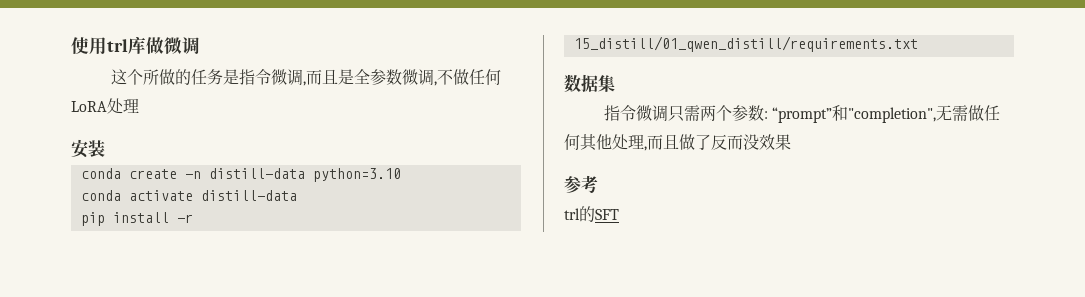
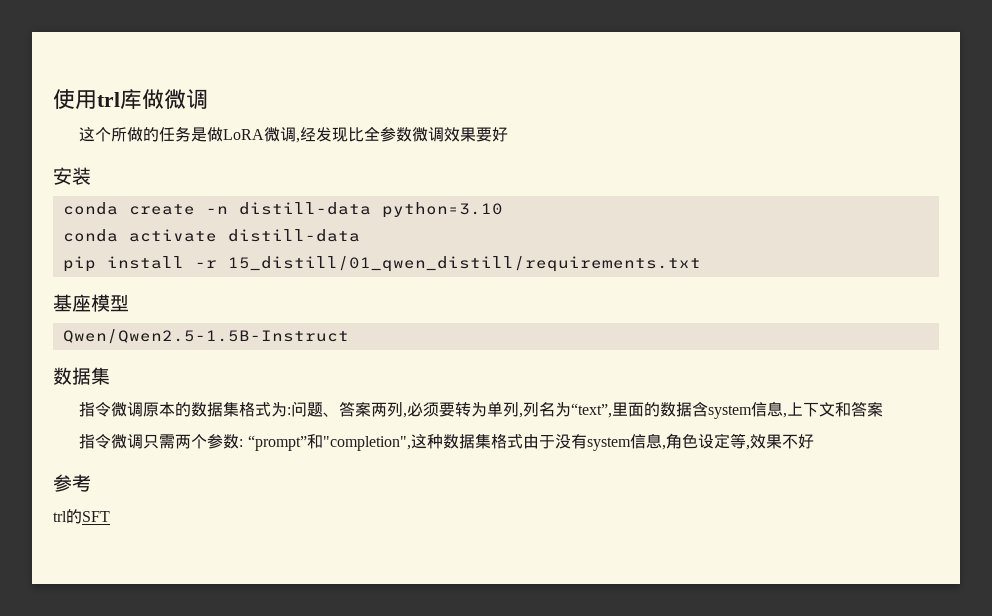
- 这个所做的任务是指令微调,而且是全参数微调,不做任何LoRA处理
+ 这个所做的任务是做LoRA微调,经发现比全参数微调效果要好
+ 基座模型
+ Qwen/Qwen2.5-1.5B-Instruct
  数据集
+ 指令微调原本的数据集格式为:问题、答案两列,必须要转为单列,列名为“text”,里面的数据含system信息,上下文和答案
- 指令微调只需两个参数: “prompt”和"completion",无需做任何其他处理,而且做了反而没效果
+ 指令微调只需两个参数: “prompt”和"completion",这种数据集格式由于没有system信息,角色设定等,效果不好

